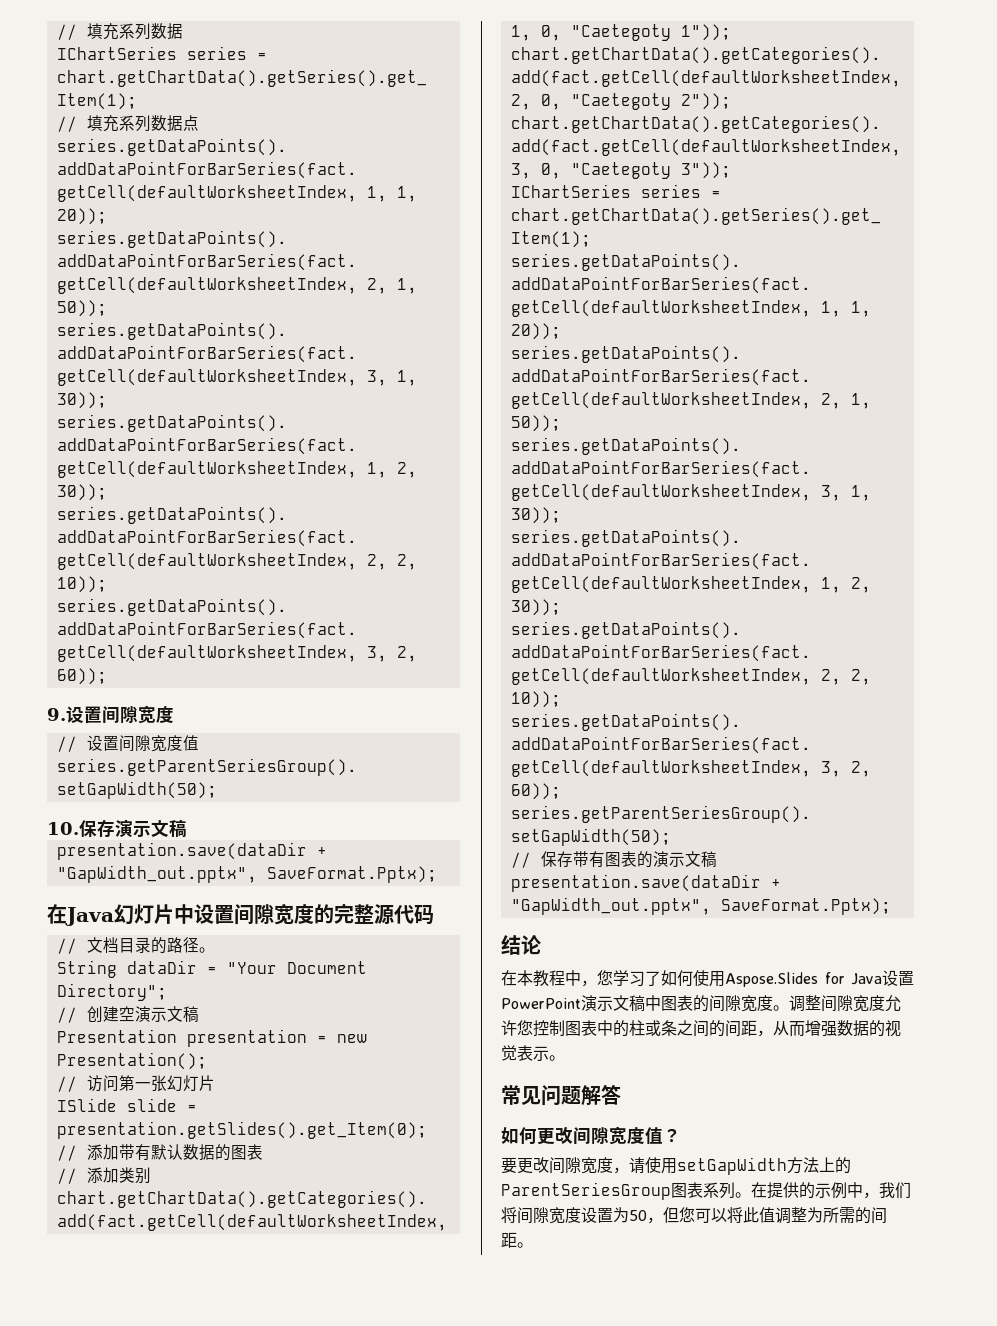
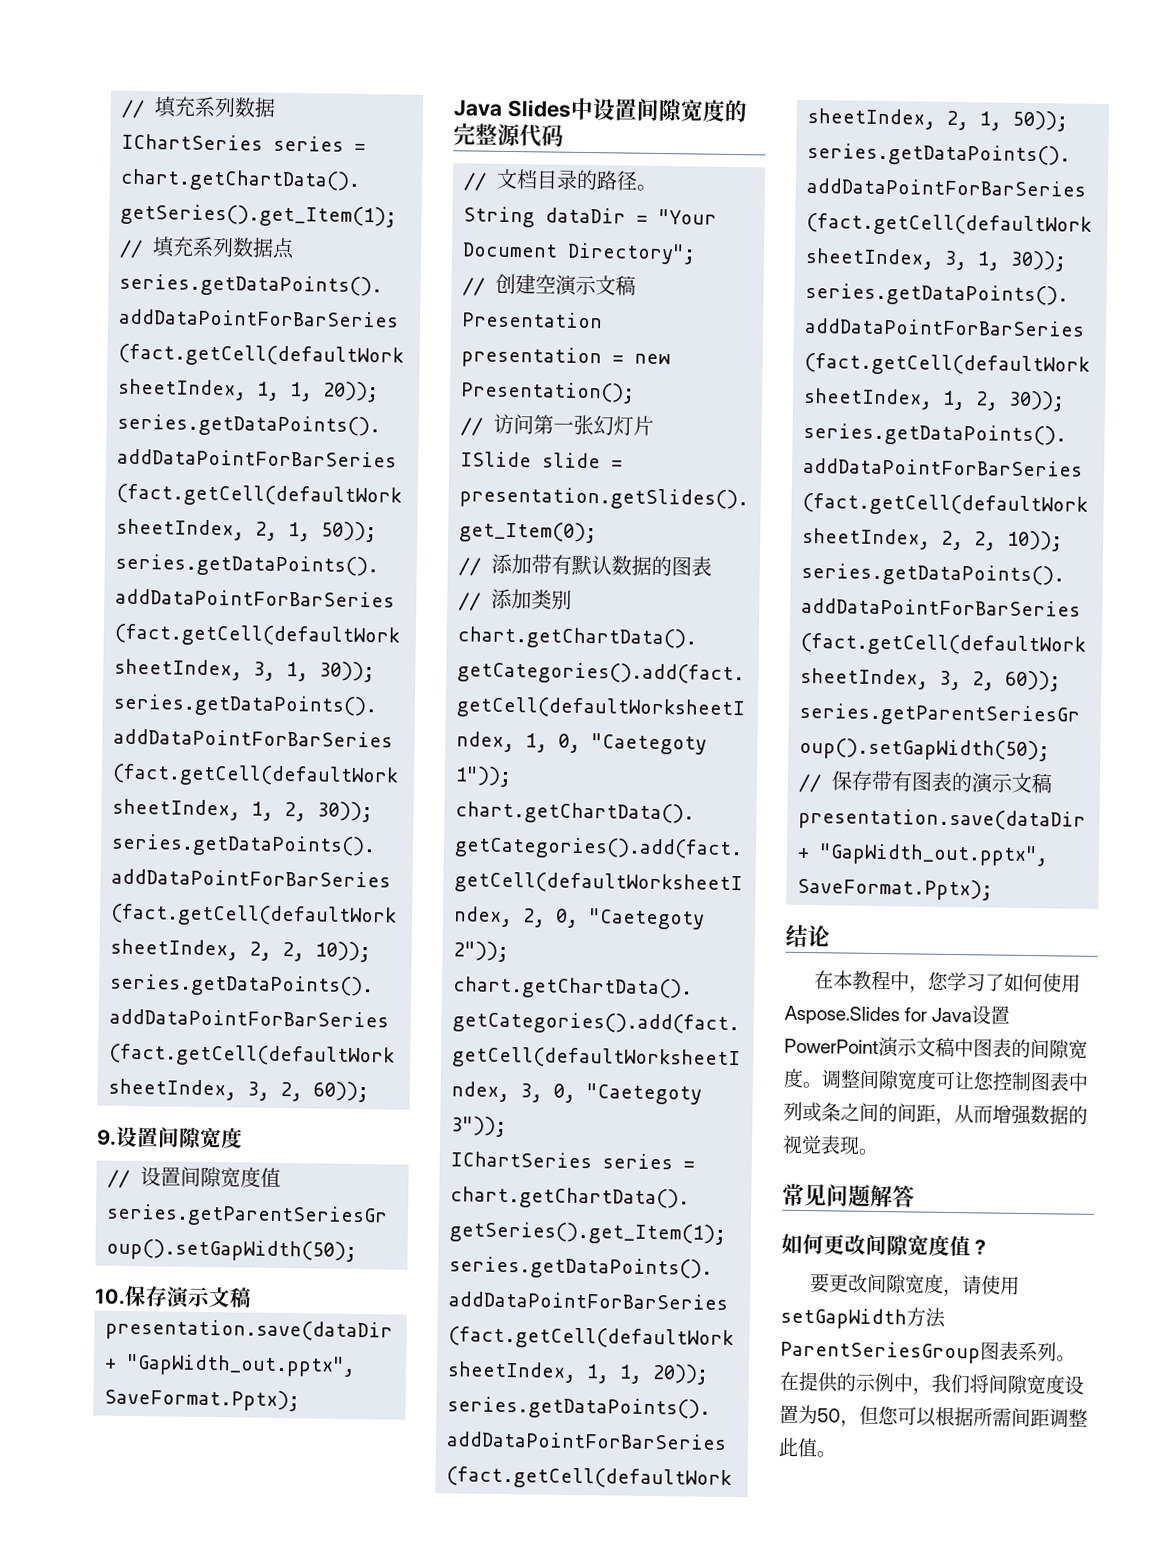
- 在Java幻灯片中设置间隙宽度的完整源代码
+ Java Slides中设置间隙宽度的完整源代码
- 调整间隙宽度允许您控制图表中的柱或条之间的间距，从而增强数据的视觉表示。
+ 调整间隙宽度可让您控制图表中列或条之间的间距，从而增强数据的视觉表现。
- 要更改间隙宽度，请使用setGapWidth方法上的ParentSeriesGroup图表系列。
+ 要更改间隙宽度，请使用setGapWidth方法ParentSeriesGroup图表系列。
- 在提供的示例中，我们将间隙宽度设置为50，但您可以将此值调整为所需的间距。
+ 在提供的示例中，我们将间隙宽度设置为50，但您可以根据所需间距调整此值。

